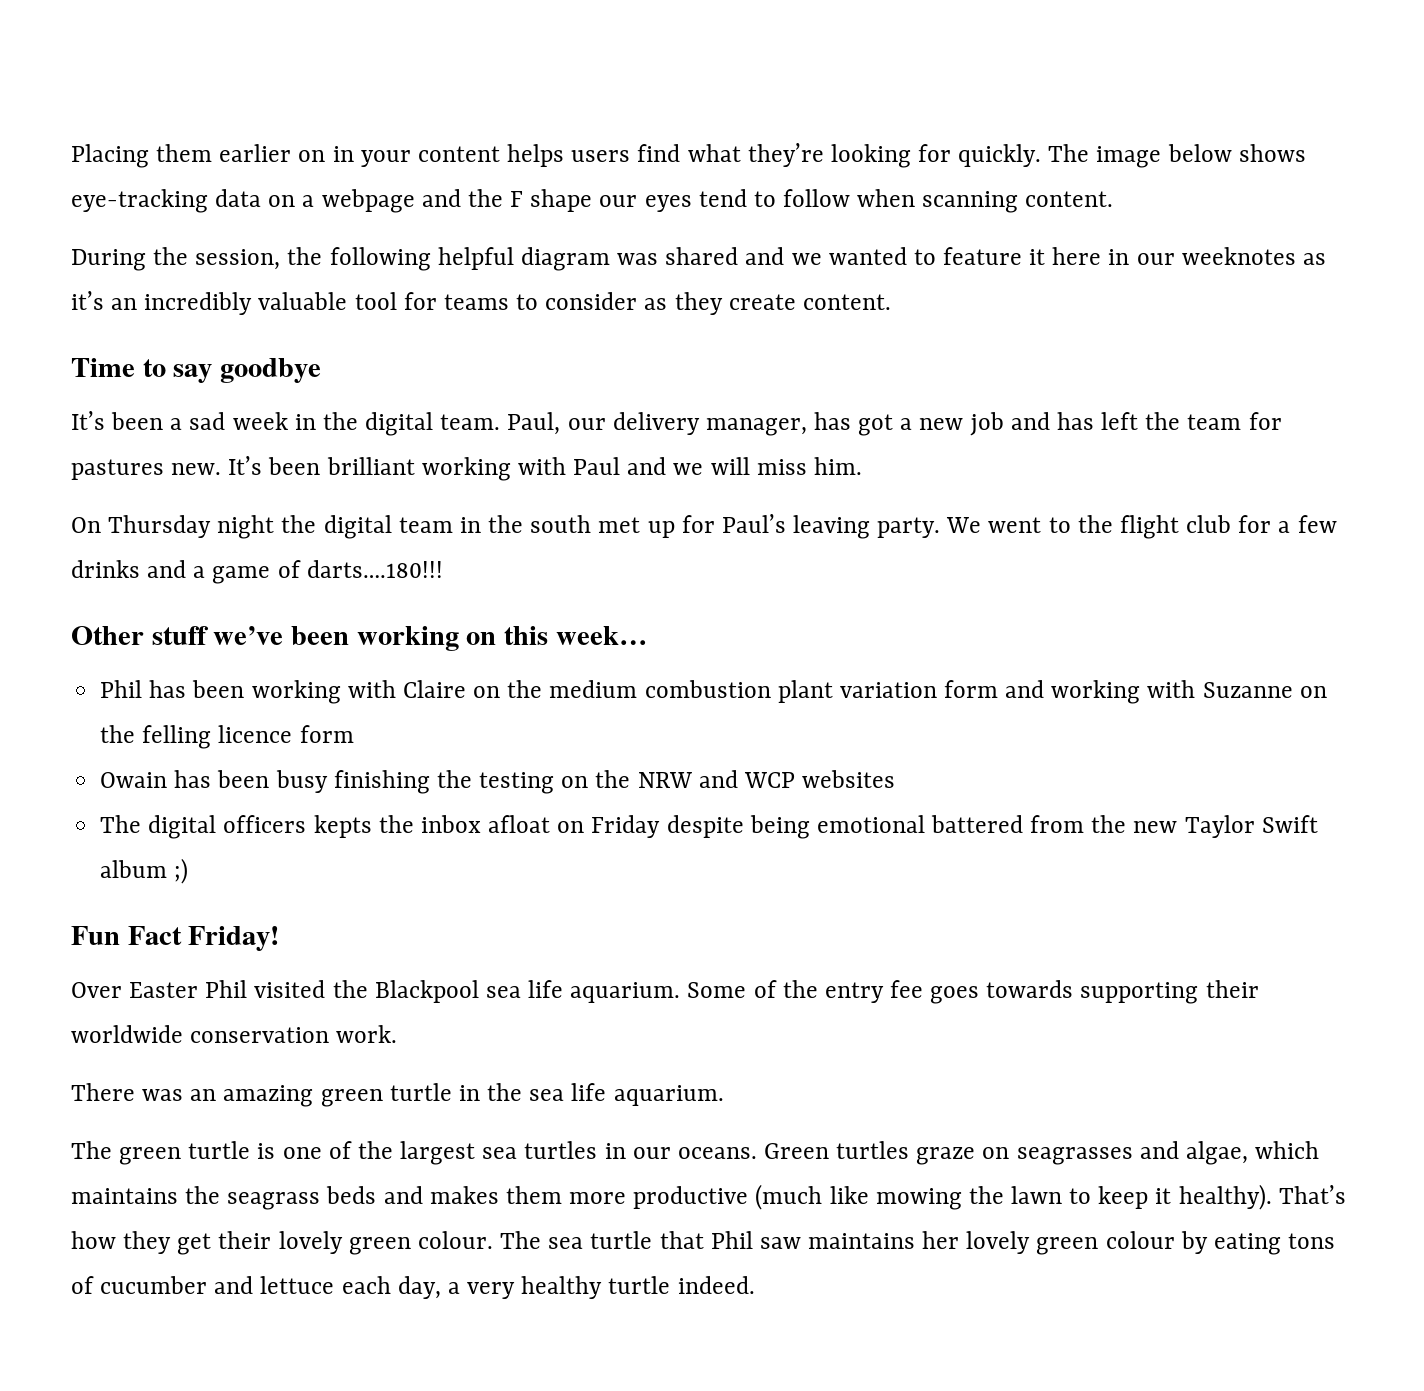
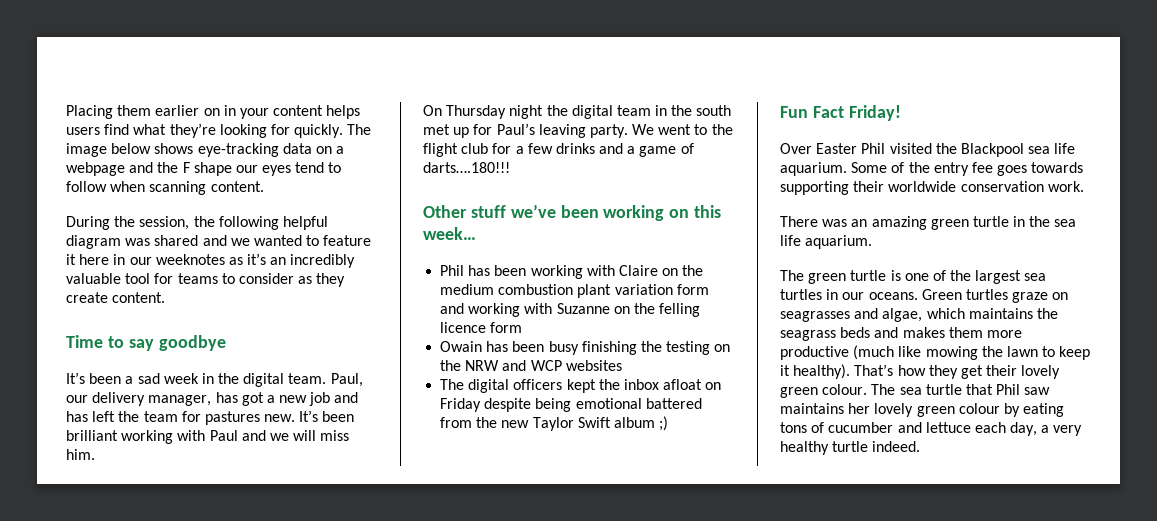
- The digital officers kepts the inbox afloat on Friday despite being emotional battered from the new Taylor Swift album ;)
+ The digital officers kept the inbox afloat on Friday despite being emotional battered from the new Taylor Swift album ;)

